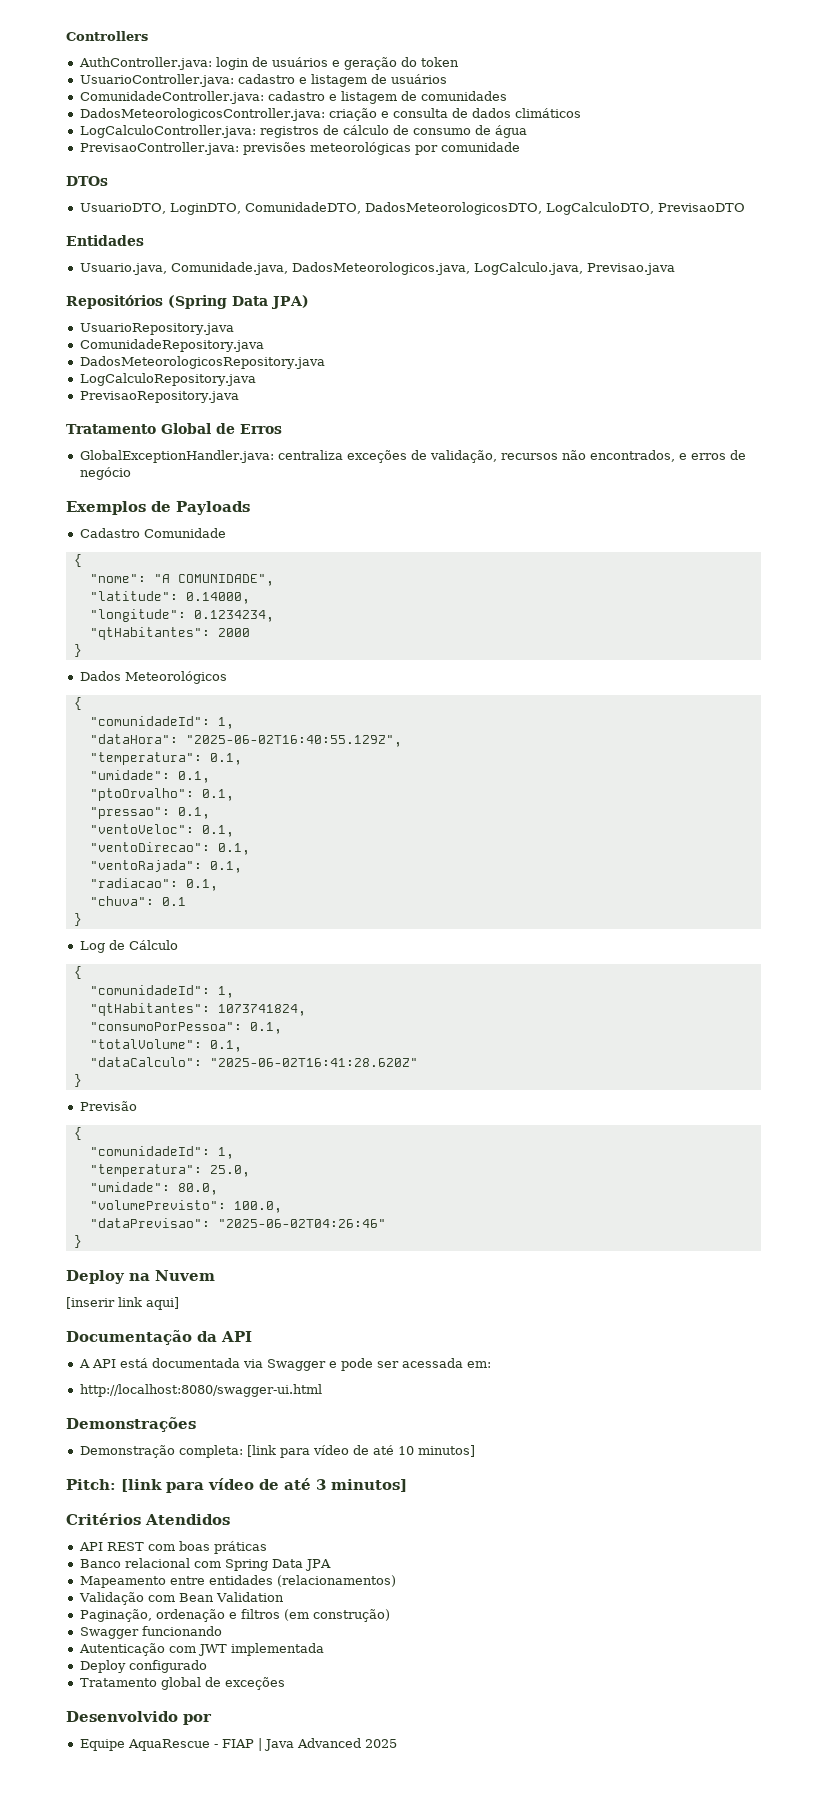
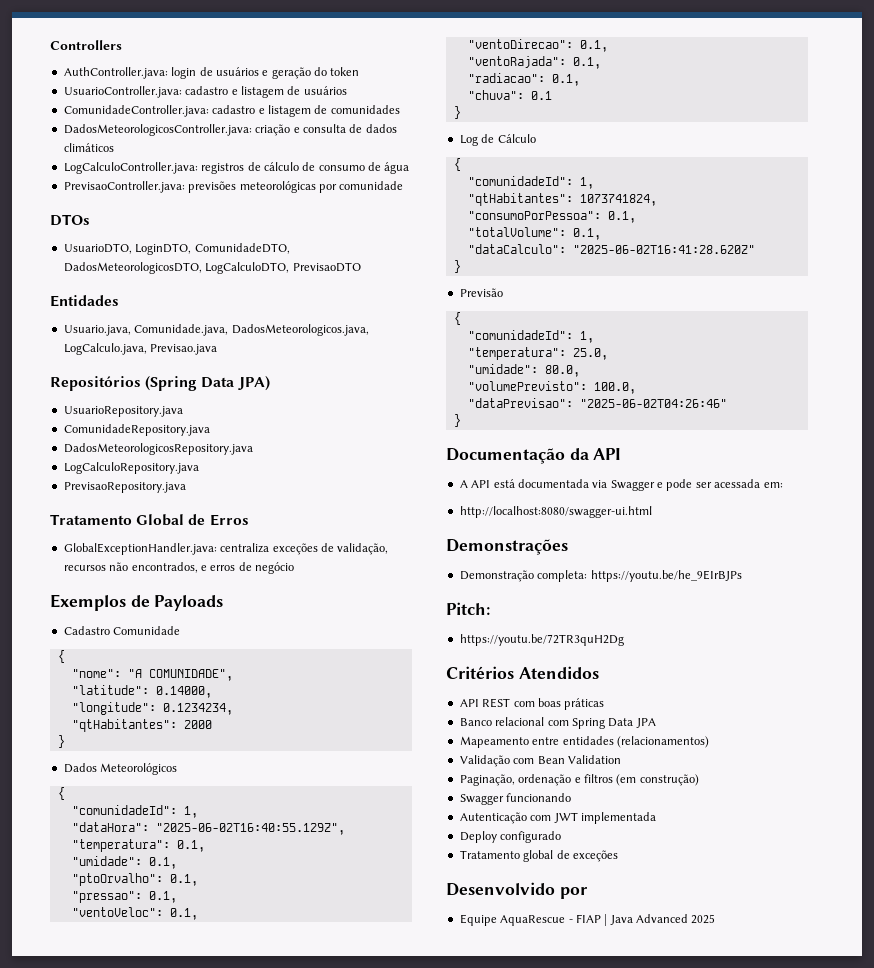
- Deploy na Nuvem
- [inserir link aqui]
- Demonstração completa: [link para vídeo de até 10 minutos]
- Pitch: [link para vídeo de até 3 minutos]
+ Demonstração completa: https://youtu.be/he_9EIrBJPs
+ Pitch:
+ https://youtu.be/72TR3quH2Dg

